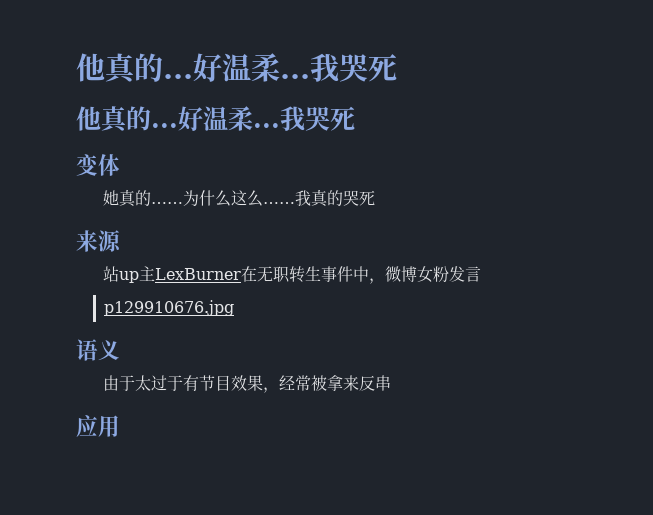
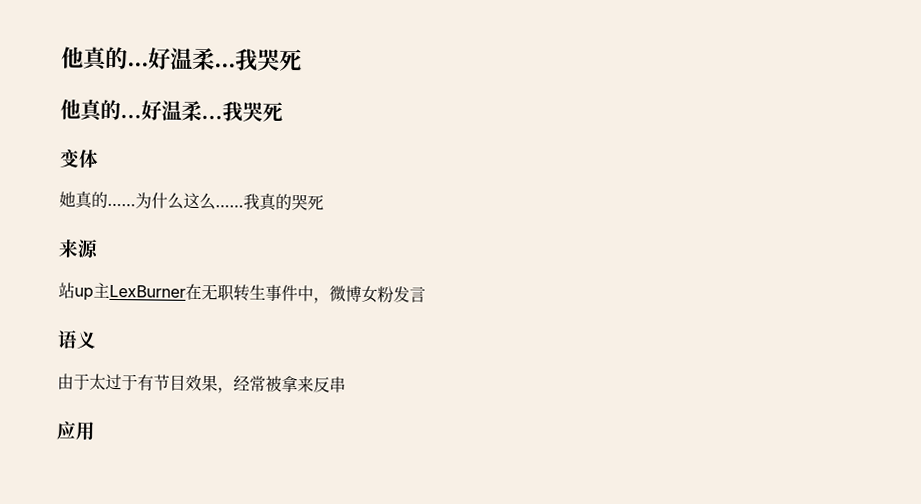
- p129910676.jpg

